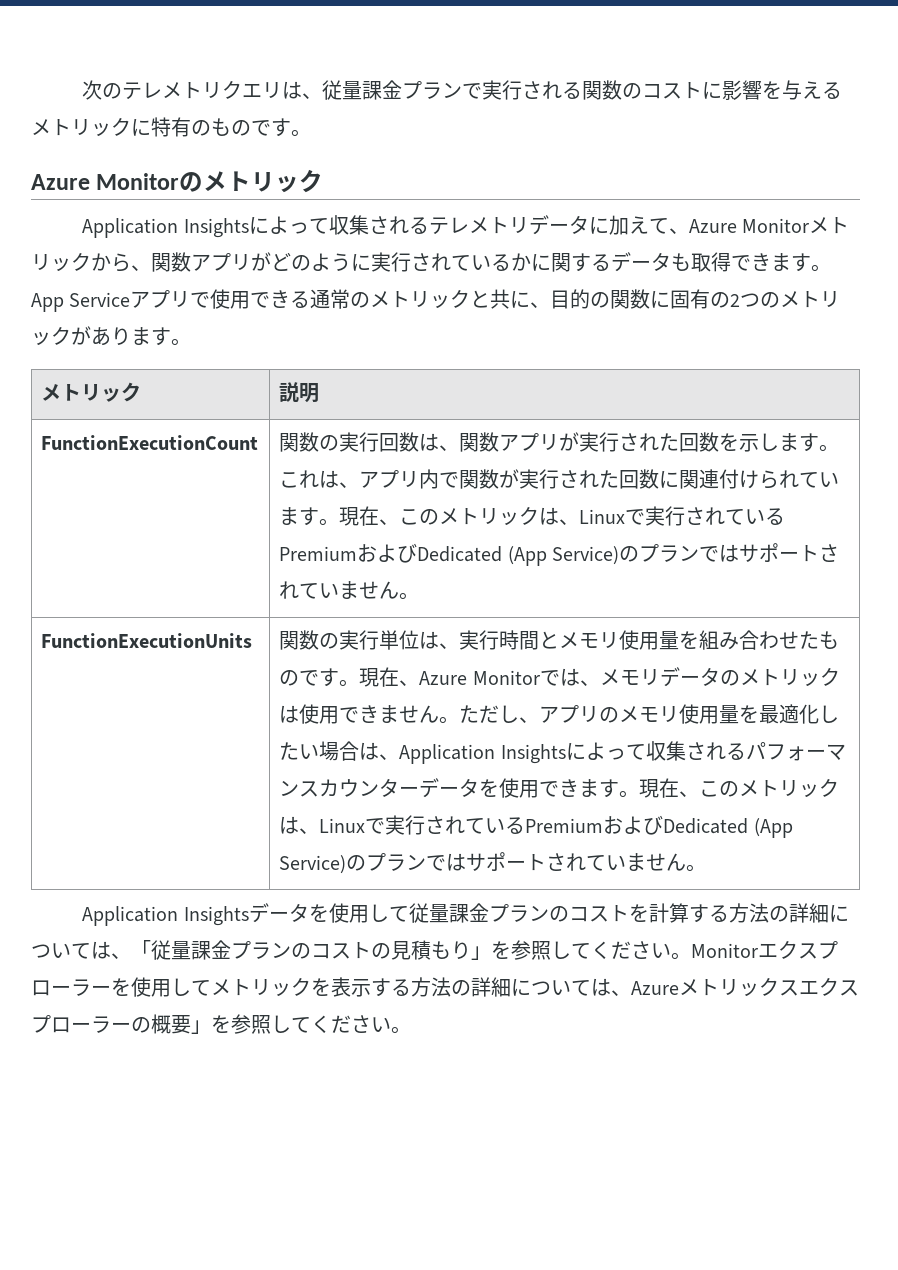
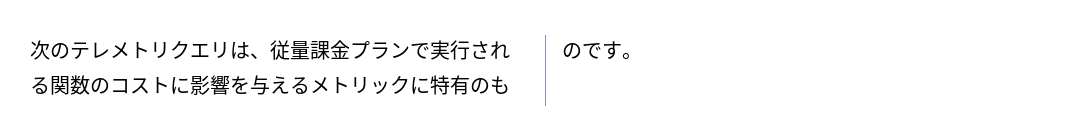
- Azure Monitorのメトリック
- Application Insightsによって収集されるテレメトリデータに加えて、Azure Monitorメトリックから、関数アプリがどのように実行されているかに関するデータも取得できます。App Serviceアプリで使用できる通常のメトリックと共に、目的の関数に固有の2つのメトリックがあります。
- メトリック | 説明
- FunctionExecutionCount | 関数の実行回数は、関数アプリが実行された回数を示します。これは、アプリ内で関数が実行された回数に関連付けられています。現在、このメトリックは、Linuxで実行されているPremiumおよびDedicated (App Service)のプランではサポートされていません。
- FunctionExecutionUnits | 関数の実行単位は、実行時間とメモリ使用量を組み合わせたものです。現在、Azure Monitorでは、メモリデータのメトリックは使用できません。ただし、アプリのメモリ使用量を最適化したい場合は、Application Insightsによって収集されるパフォーマンスカウンターデータを使用できます。現在、このメトリックは、Linuxで実行されているPremiumおよびDedicated (App Service)のプランではサポートされていません。
- Application Insightsデータを使用して従量課金プランのコストを計算する方法の詳細については、「従量課金プランのコストの見積もり」を参照してください。Monitorエクスプローラーを使用してメトリックを表示する方法の詳細については、Azureメトリックスエクスプローラーの概要」を参照してください。

